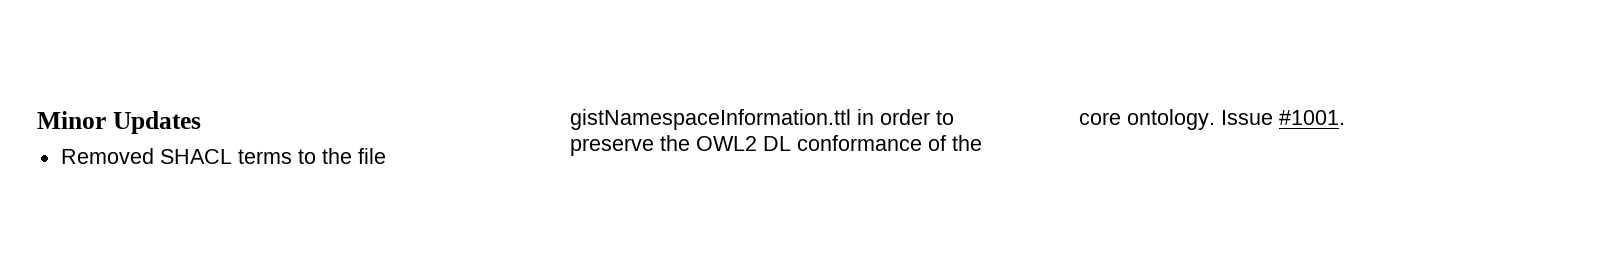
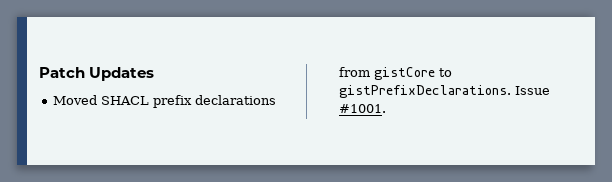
- Minor Updates
+ Patch Updates
- Removed SHACL terms to the file gistNamespaceInformation.ttl in order to preserve the OWL2 DL conformance of the core ontology.
+ Moved SHACL prefix declarations from gistCore to gistPrefixDeclarations.

